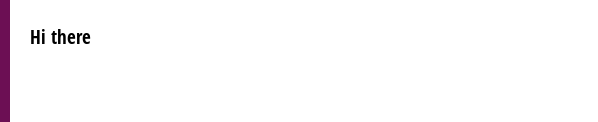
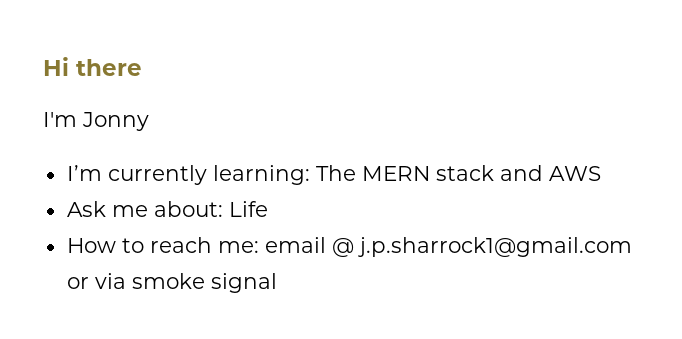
+ I'm Jonny
+ I’m currently learning: The MERN stack and AWS
+ Ask me about: Life
+ How to reach me: email @ j.p.sharrock1@gmail.com or via smoke signal

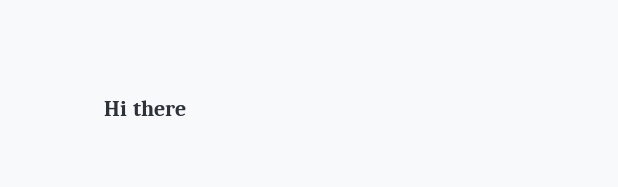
- I'm Jonny
- I’m currently learning: The MERN stack and AWS
- Ask me about: Life
- How to reach me: email @ j.p.sharrock1@gmail.com or via smoke signal

